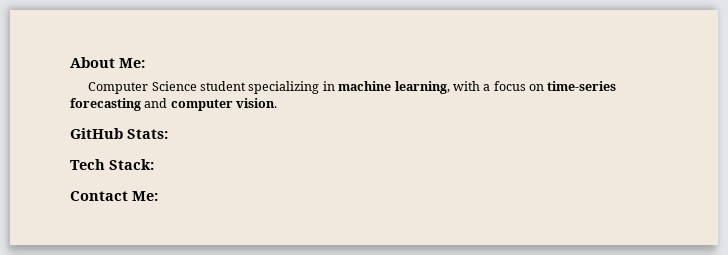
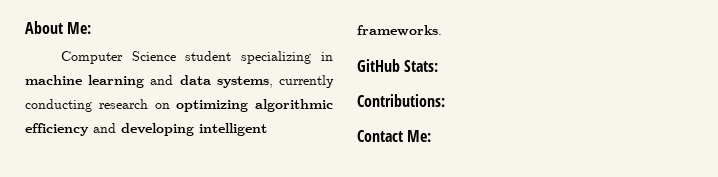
- Computer Science student specializing in machine learning, with a focus on time-series forecasting and computer vision.
+ Computer Science student specializing in machine learning and data systems, currently conducting research on optimizing algorithmic efficiency and developing intelligent frameworks.
- Tech Stack:
+ Contributions:

